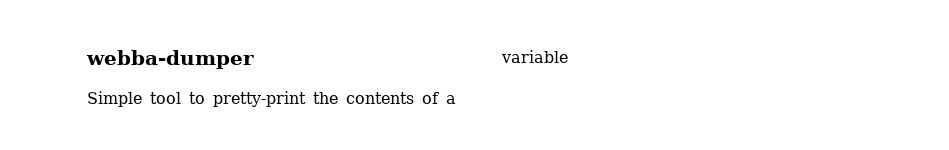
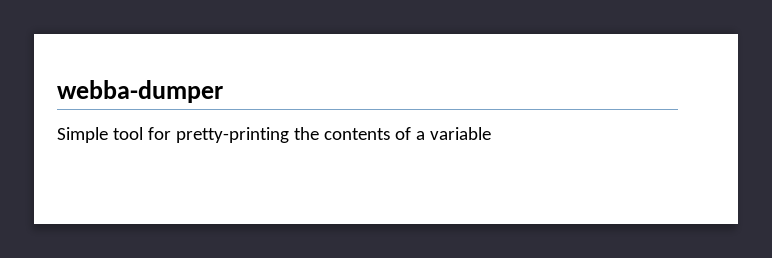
- Simple tool to pretty-print the contents of a variable
+ Simple tool for pretty-printing the contents of a variable

